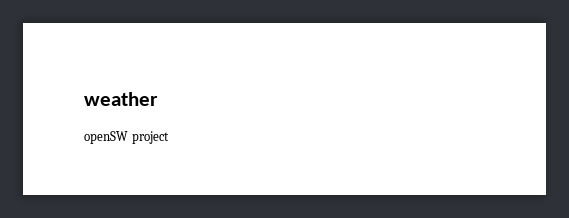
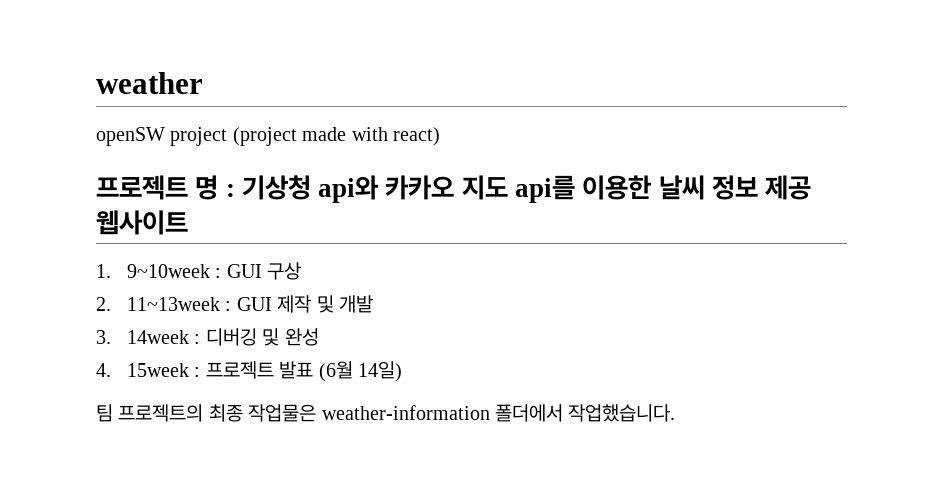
- openSW project
+ openSW project (project made with react)
+ 프로젝트 명 : 기상청 api와 카카오 지도 api를 이용한 날씨 정보 제공 웹사이트
+ 1. 9~10week : GUI 구상
+ 2. 11~13week : GUI 제작 및 개발
+ 3. 14week : 디버깅 및 완성
+ 4. 15week : 프로젝트 발표 (6월 14일)
+ 팀 프로젝트의 최종 작업물은 weather-information 폴더에서 작업했습니다.

